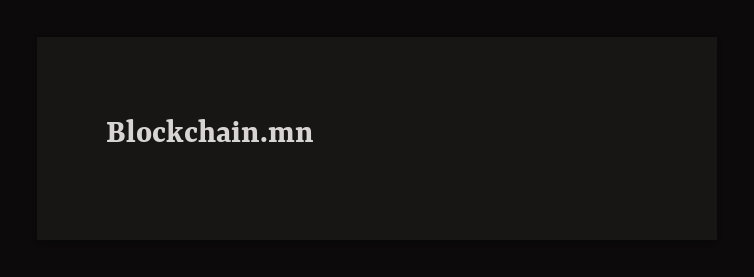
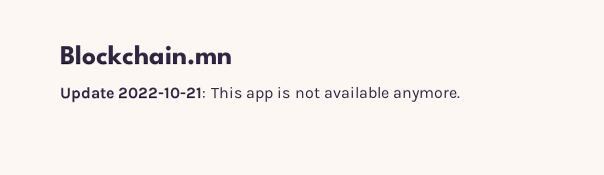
+ Update 2022-10-21: This app is not available anymore.

